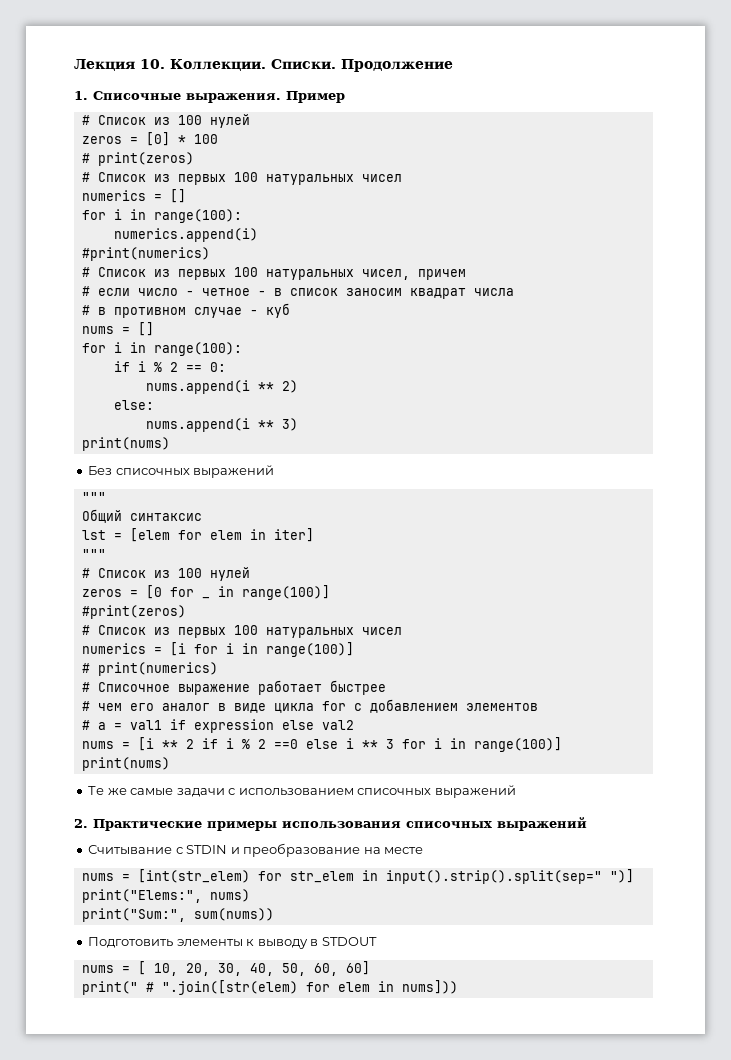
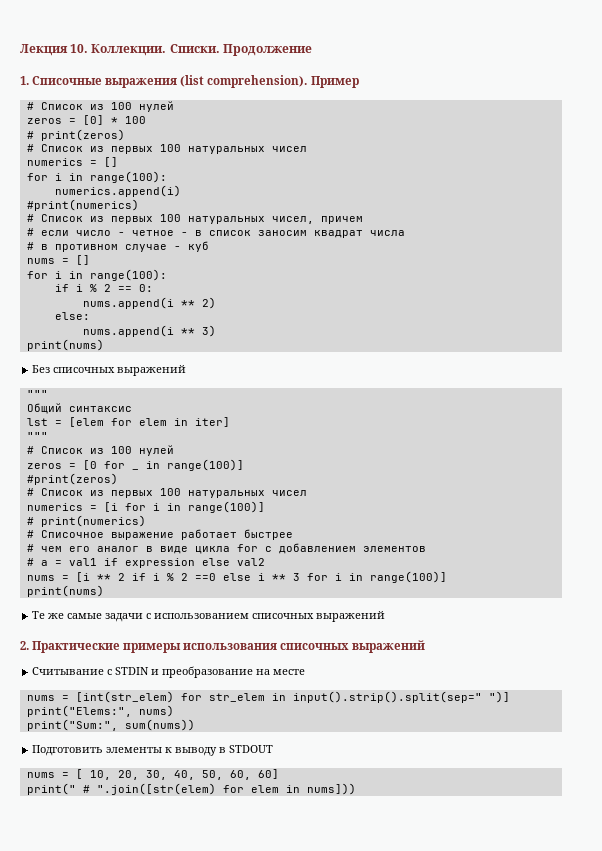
- 1. Списочные выражения.
+ 1. Списочные выражения (list comprehension).

